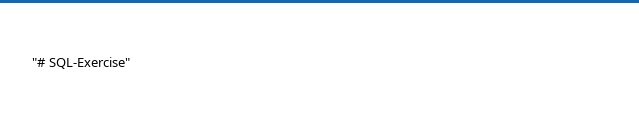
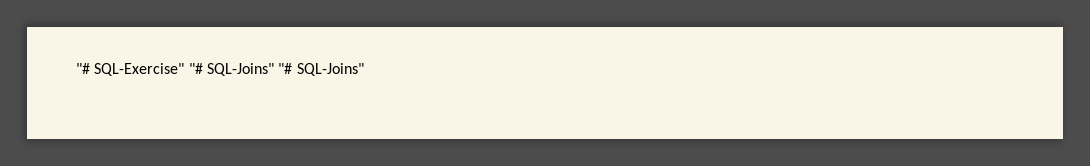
- "# SQL-Exercise"
+ "# SQL-Exercise" "# SQL-Joins" "# SQL-Joins"

